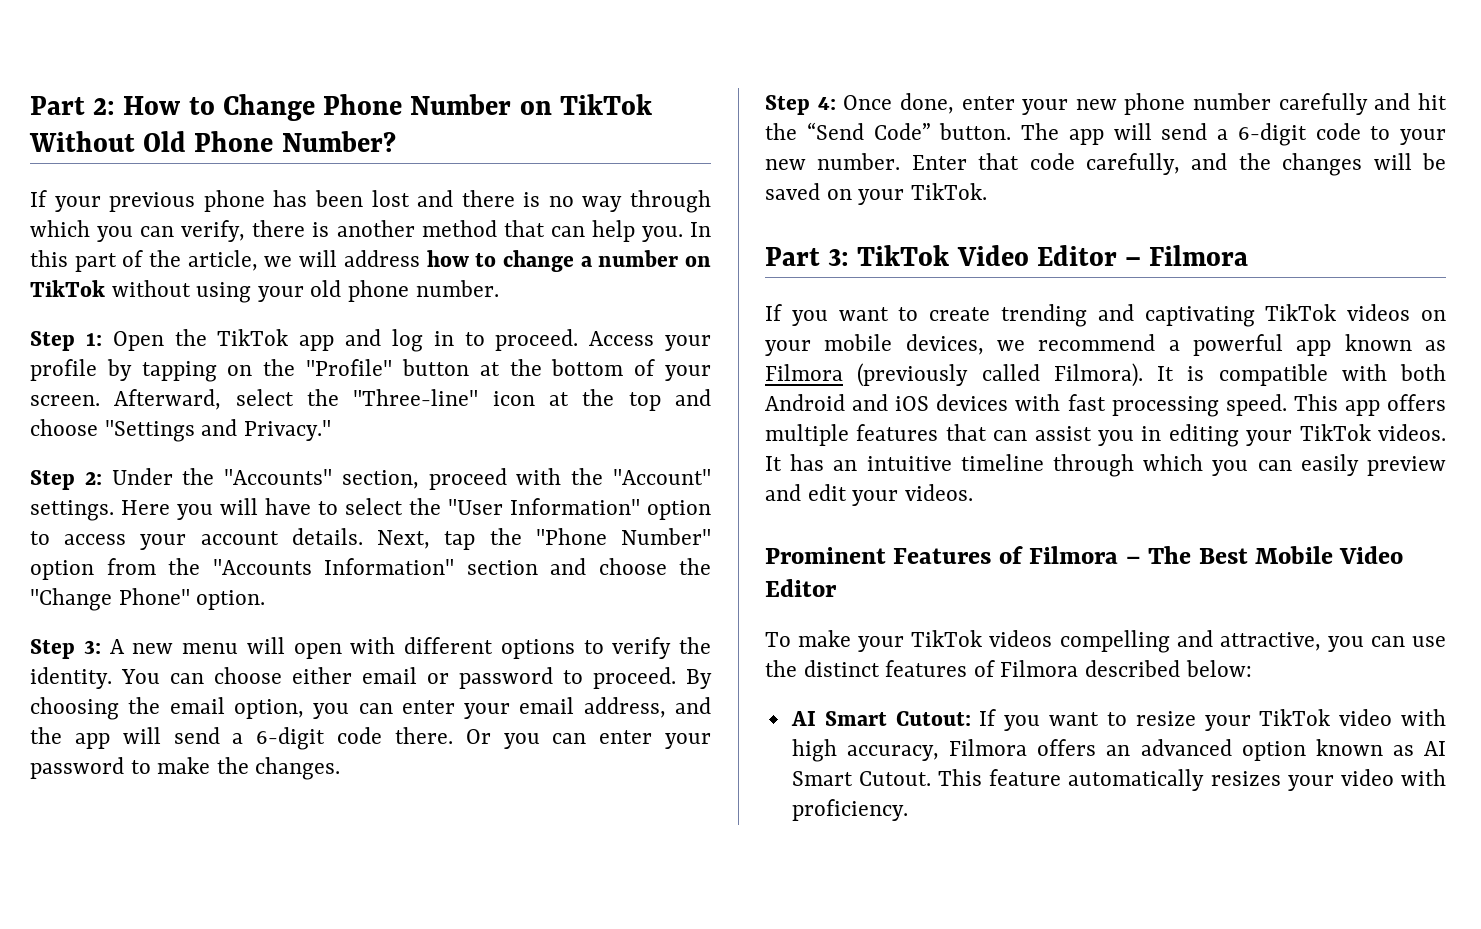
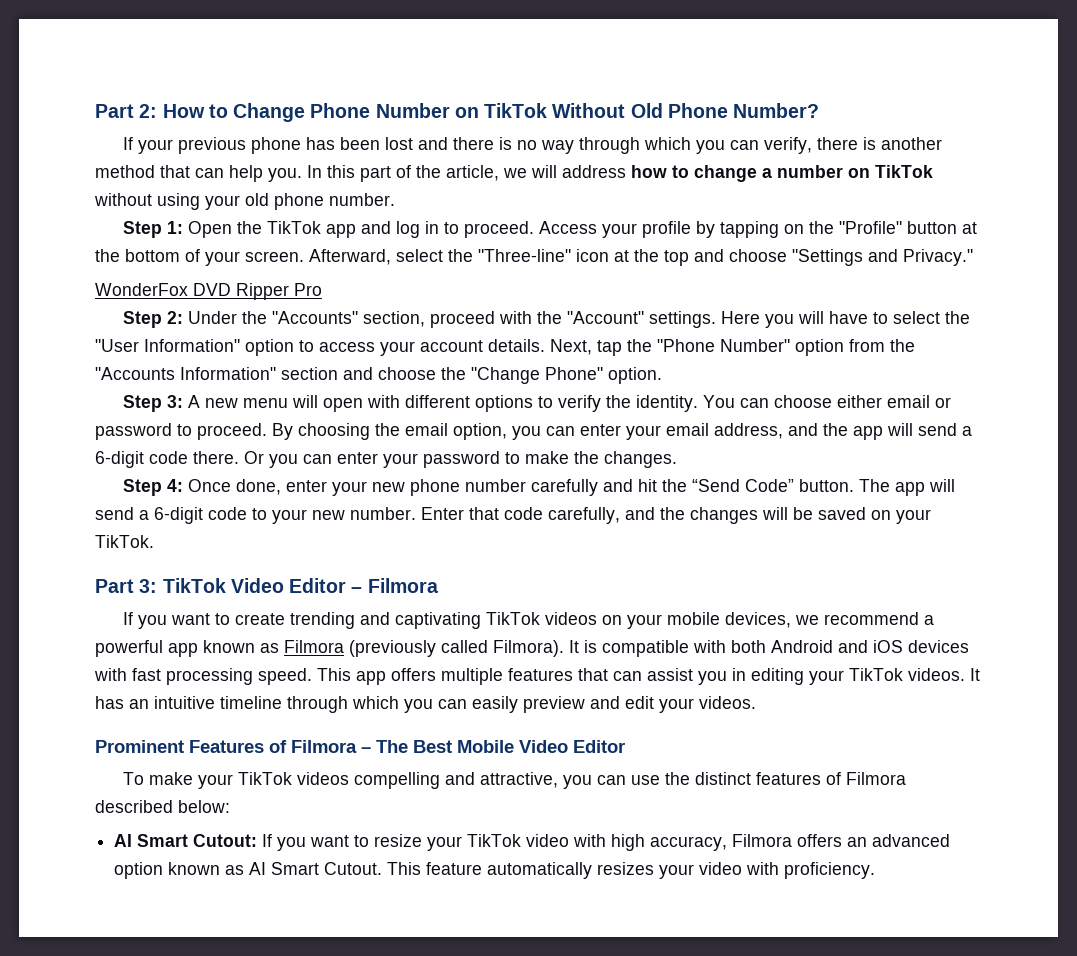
+ WonderFox DVD Ripper Pro

